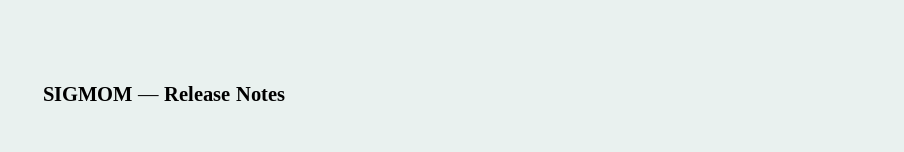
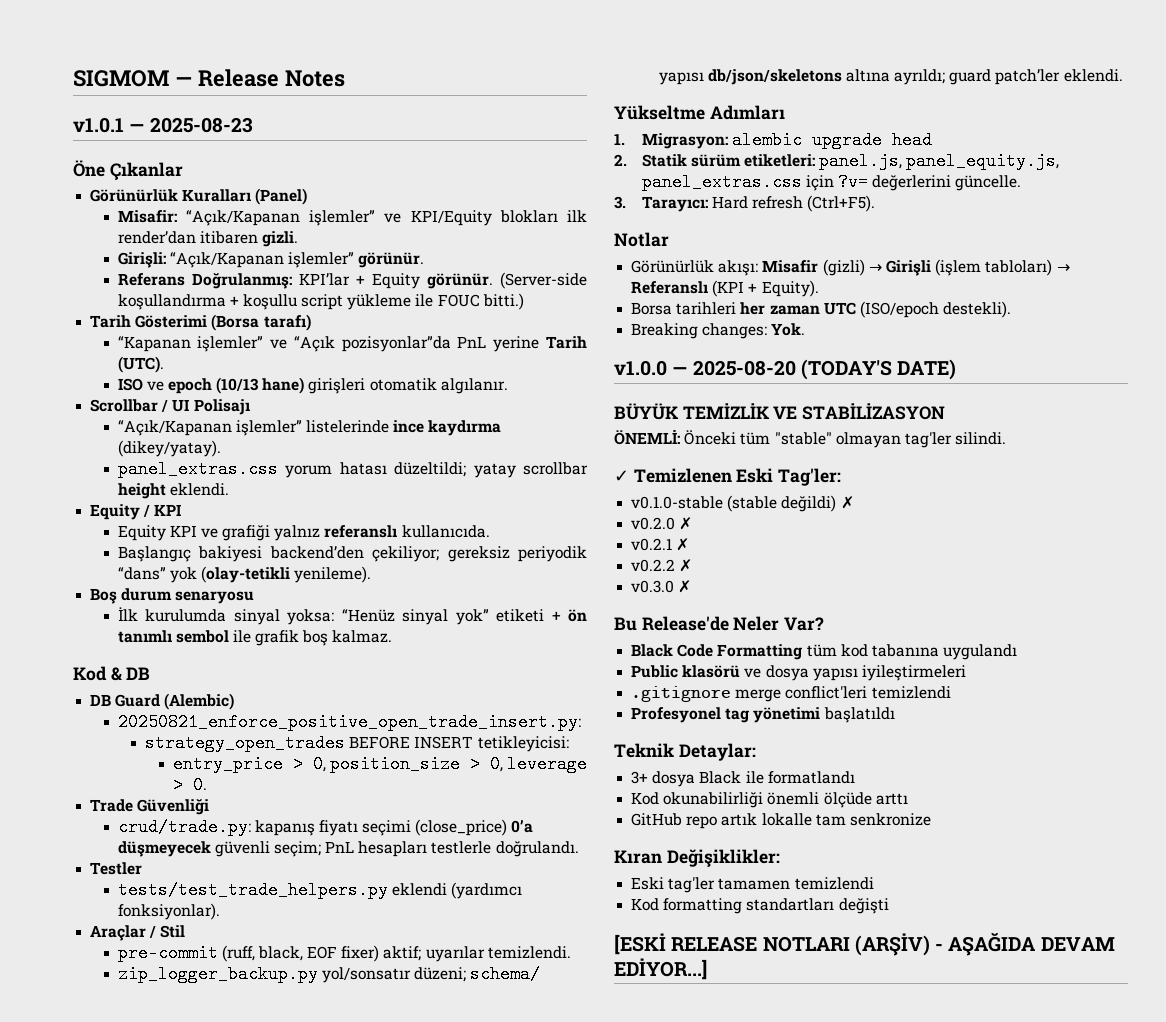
+ v1.0.1 — 2025-08-23
+ Öne Çıkanlar
+ Görünürlük Kuralları (Panel)
+ Misafir: “Açık/Kapanan işlemler” ve KPI/Equity blokları ilk render’dan itibaren gizli.
+ Girişli: “Açık/Kapanan işlemler” görünür.
+ Referans Doğrulanmış: KPI’lar + Equity görünür. (Server-side koşullandırma + koşullu script yükleme ile FOUC bitti.)
+ Tarih Gösterimi (Borsa tarafı)
+ “Kapanan işlemler” ve “Açık pozisyonlar”da PnL yerine Tarih (UTC).
+ ISO ve epoch (10/13 hane) girişleri otomatik algılanır.
+ Scrollbar / UI Polisajı
+ “Açık/Kapanan işlemler” listelerinde ince kaydırma (dikey/yatay).
+ panel_extras.css yorum hatası düzeltildi; yatay scrollbar height eklendi.
+ Equity / KPI
+ Equity KPI ve grafiği yalnız referanslı kullanıcıda.
+ Başlangıç bakiyesi backend’den çekiliyor; gereksiz periyodik “dans” yok (olay-tetikli yenileme).
+ Boş durum senaryosu
+ İlk kurulumda sinyal yoksa: “Henüz sinyal yok” etiketi + ön tanımlı sembol ile grafik boş kalmaz.
+ Kod & DB
+ DB Guard (Alembic)
+ 20250821_enforce_positive_open_trade_insert.py:
+ strategy_open_trades BEFORE INSERT tetikleyicisi:
+ entry_price > 0, position_size > 0, leverage > 0.
+ Trade Güvenliği
+ crud/trade.py: kapanış fiyatı seçimi (close_price) 0’a düşmeyecek güvenli seçim; PnL hesapları testlerle doğrulandı.
+ Testler
+ tests/test_trade_helpers.py eklendi (yardımcı fonksiyonlar).
+ Araçlar / Stil
+ pre-commit (ruff, black, EOF fixer) aktif; uyarılar temizlendi.
+ zip_logger_backup.py yol/sonsatır düzeni; schema/ yapısı db/json/skeletons altına ayrıldı; guard patch’ler eklendi.
+ Yükseltme Adımları
+ 1. Migrasyon: alembic upgrade head
+ 2. Statik sürüm etiketleri: panel.js, panel_equity.js, panel_extras.css için ?v= değerlerini güncelle.
+ 3. Tarayıcı: Hard refresh (Ctrl+F5).
+ Notlar
+ Görünürlük akışı: Misafir (gizli) → Girişli (işlem tabloları) → Referanslı (KPI + Equity).
+ Borsa tarihleri her zaman UTC (ISO/epoch destekli).
+ Breaking changes: Yok.
+ v1.0.0 — 2025-08-20 (TODAY'S DATE)
+ BÜYÜK TEMİZLİK VE STABİLİZASYON
+ ÖNEMLİ: Önceki tüm "stable" olmayan tag'ler silindi.
+ ✓ Temizlenen Eski Tag'ler:
+ v0.1.0-stable (stable değildi) ✗
+ v0.2.0 ✗
+ v0.2.1 ✗
+ v0.2.2 ✗
+ v0.3.0 ✗
+ Bu Release'de Neler Var?
+ Black Code Formatting tüm kod tabanına uygulandı
+ Public klasörü ve dosya yapısı iyileştirmeleri
+ .gitignore merge conflict'leri temizlendi
+ Profesyonel tag yönetimi başlatıldı
+ Teknik Detaylar:
+ 3+ dosya Black ile formatlandı
+ Kod okunabilirliği önemli ölçüde arttı
+ GitHub repo artık lokalle tam senkronize
+ Kıran Değişiklikler:
+ Eski tag'ler tamamen temizlendi
+ Kod formatting standartları değişti
+ [ESKİ RELEASE NOTLARI (ARŞİV) - AŞAĞIDA DEVAM EDİYOR...]

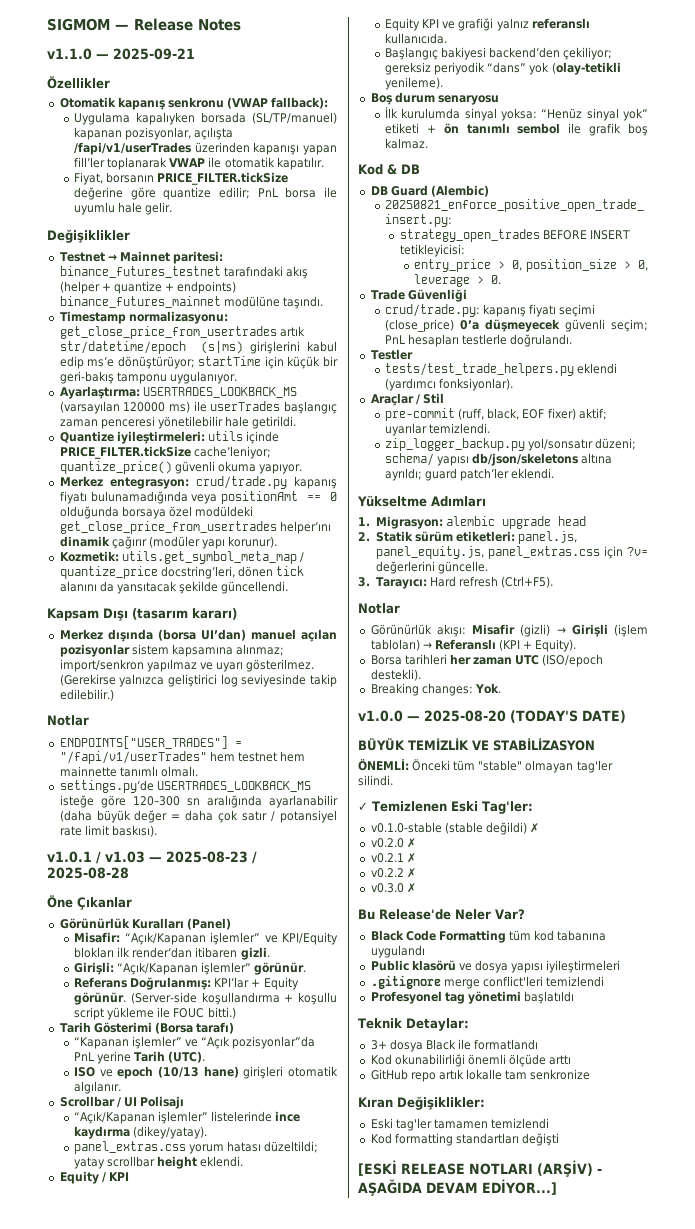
+ v1.1.0 — 2025-09-21
+ Özellikler
+ Otomatik kapanış senkronu (VWAP fallback):
+ Uygulama kapalıyken borsada (SL/TP/manuel) kapanan pozisyonlar, açılışta /fapi/v1/userTrades üzerinden kapanışı yapan fill’ler toplanarak VWAP ile otomatik kapatılır.
+ Fiyat, borsanın PRICE_FILTER.tickSize değerine göre quantize edilir; PnL borsa ile uyumlu hale gelir.
+ Değişiklikler
+ Testnet → Mainnet paritesi: binance_futures_testnet tarafındaki akış (helper + quantize + endpoints) binance_futures_mainnet modülüne taşındı.
+ Timestamp normalizasyonu: get_close_price_from_usertrades artık str/datetime/epoch (s|ms) girişlerini kabul edip ms’e dönüştürüyor; startTime için küçük bir geri-bakış tamponu uygulanıyor.
+ Ayarlaştırma: USERTRADES_LOOKBACK_MS (varsayılan 120000 ms) ile userTrades başlangıç zaman penceresi yönetilebilir hale getirildi.
+ Quantize iyileştirmeleri: utils içinde PRICE_FILTER.tickSize cache’leniyor; quantize_price() güvenli okuma yapıyor.
+ Merkez entegrasyon: crud/trade.py kapanış fiyatı bulunamadığında veya positionAmt == 0 olduğunda borsaya özel modüldeki get_close_price_from_usertrades helper’ını dinamik çağırır (modüler yapı korunur).
+ Kozmetik: utils.get_symbol_meta_map / quantize_price docstring’leri, dönen tick alanını da yansıtacak şekilde güncellendi.
+ Kapsam Dışı (tasarım kararı)
+ Merkez dışında (borsa UI’dan) manuel açılan pozisyonlar sistem kapsamına alınmaz; import/senkron yapılmaz ve uyarı gösterilmez. (Gerekirse yalnızca geliştirici log seviyesinde takip edilebilir.)
+ Notlar
+ ENDPOINTS["USER_TRADES"] = "/fapi/v1/userTrades" hem testnet hem mainnette tanımlı olmalı.
+ settings.py’de USERTRADES_LOOKBACK_MS isteğe göre 120–300 sn aralığında ayarlanabilir (daha büyük değer = daha çok satır / potansiyel rate limit baskısı).
- v1.0.1 — 2025-08-23
+ v1.0.1 / v1.03 — 2025-08-23 / 2025-08-28

